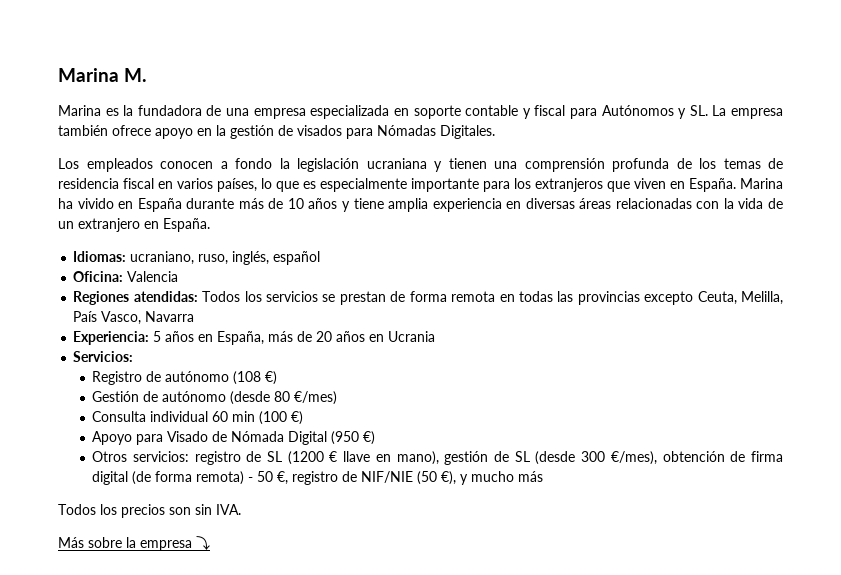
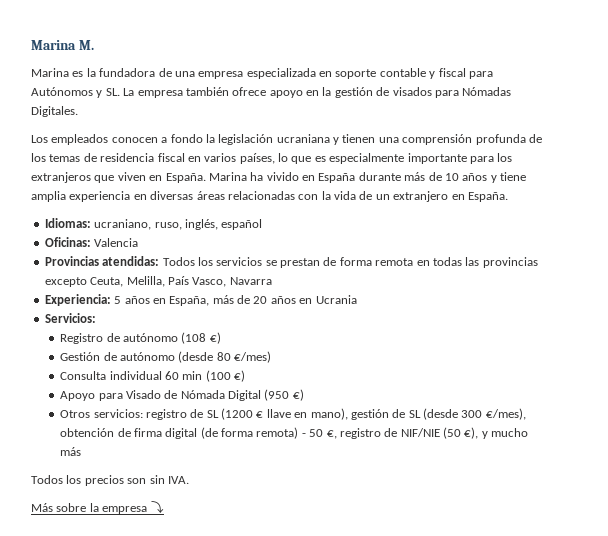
- Oficina: Valencia
+ Oficinas: Valencia
- Regiones atendidas: Todos los servicios se prestan de forma remota en todas las provincias excepto Ceuta, Melilla, País Vasco, Navarra
+ Provincias atendidas: Todos los servicios se prestan de forma remota en todas las provincias excepto Ceuta, Melilla, País Vasco, Navarra

